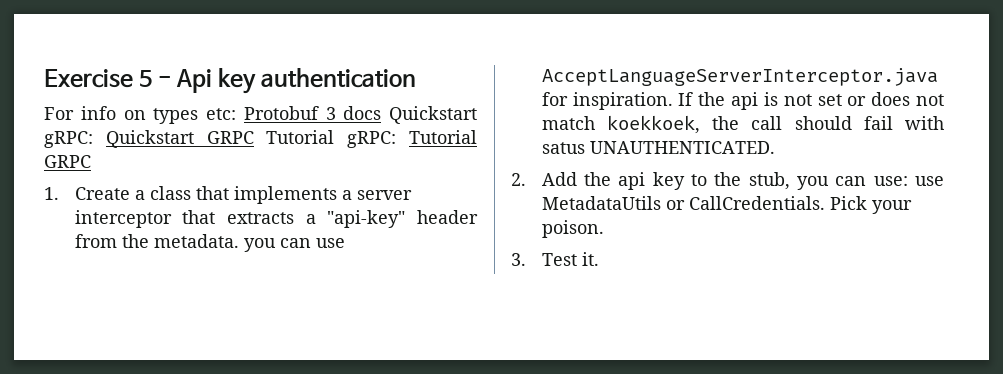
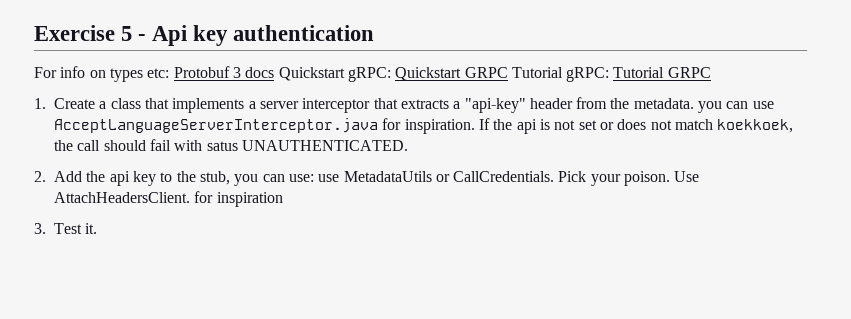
+ Use AttachHeadersClient. for inspiration

